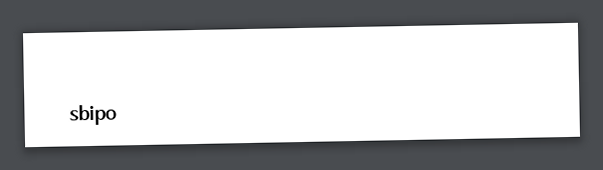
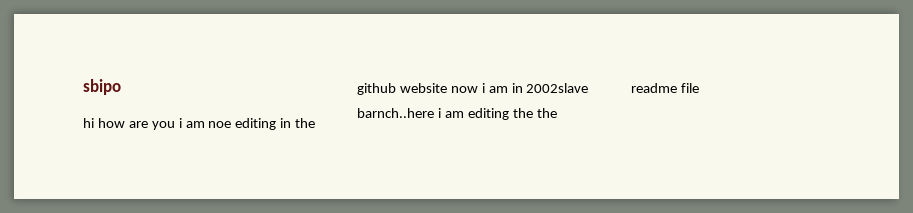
+ hi how are you i am noe editing in the github website now i am in 2002slave barnch..here i am editing the the readme file

